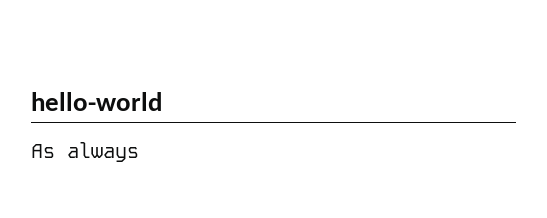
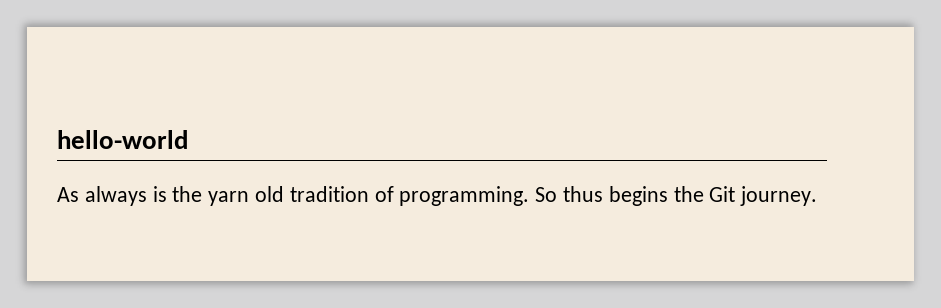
- As always
+ As always is the yarn old tradition of programming. So thus begins the Git journey.

